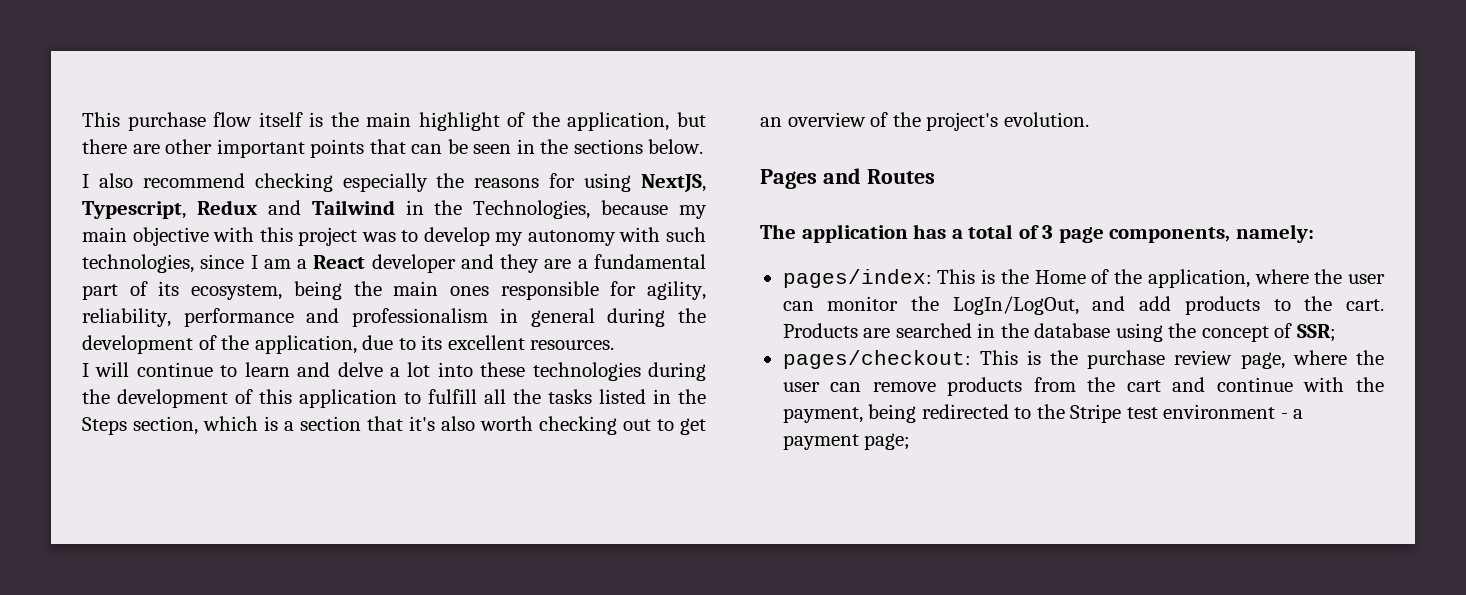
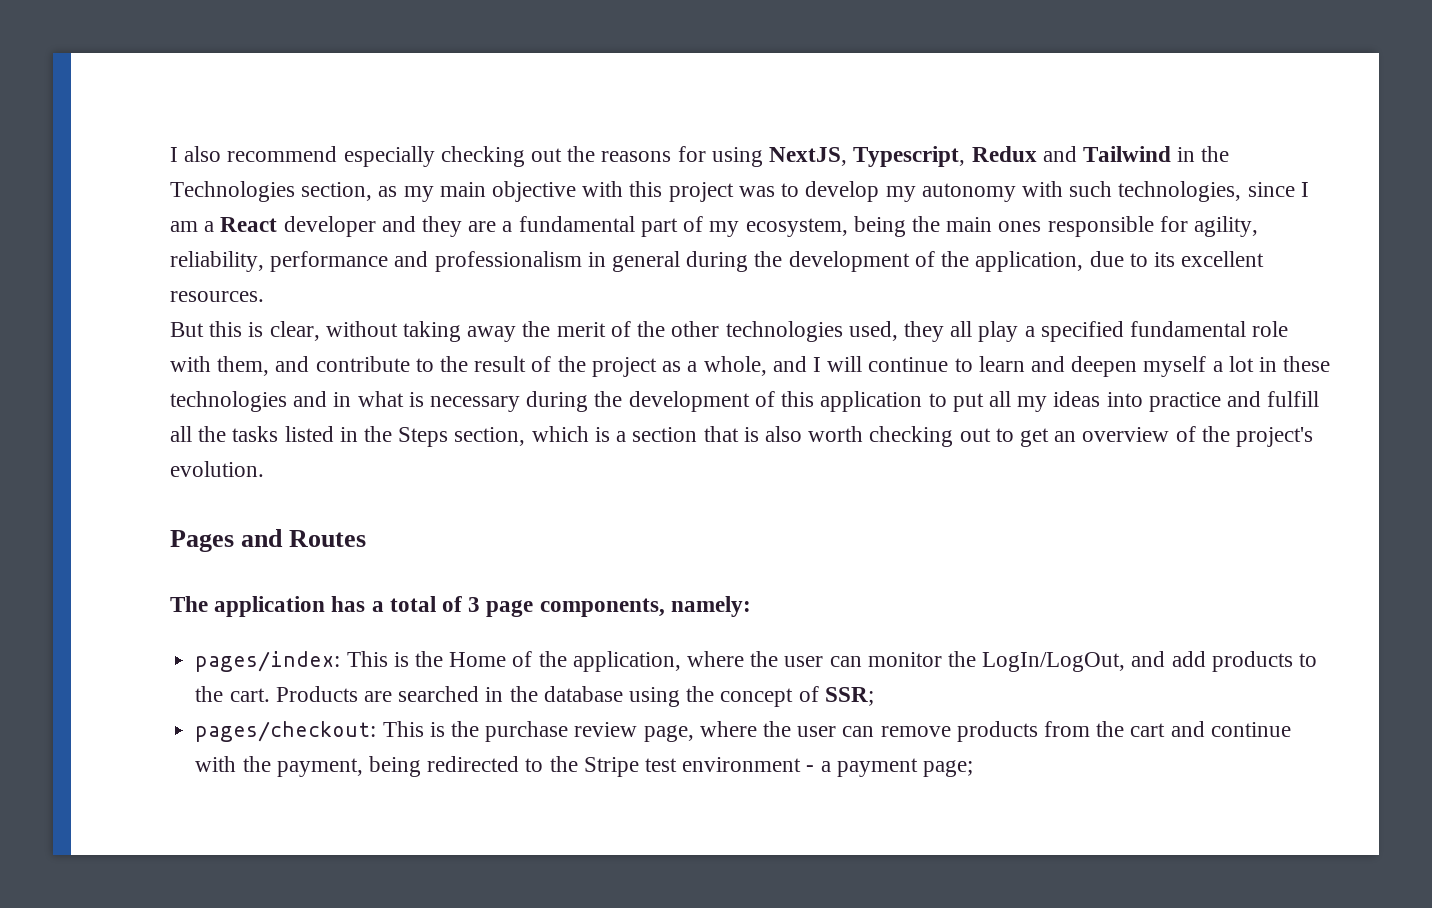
- This purchase flow itself is the main highlight of the application, but there are other important points that can be seen in the sections below.
- I also recommend checking especially the reasons for using NextJS, Typescript, Redux and Tailwind in the Technologies, because my main objective with this project was to develop my autonomy with such technologies, since I am a React developer and they are a fundamental part of its ecosystem, being the main ones responsible for agility, reliability, performance and professionalism in general during the development of the application, due to its excellent resources.
+ I also recommend especially checking out the reasons for using NextJS, Typescript, Redux and Tailwind in the Technologies section, as my main objective with this project was to develop my autonomy with such technologies, since I am a React developer and they are a fundamental part of my ecosystem, being the main ones responsible for agility, reliability, performance and professionalism in general during the development of the application, due to its excellent resources.
- I will continue to learn and delve a lot into these technologies during the development of this application to fulfill all the tasks listed in the Steps section, which is a section that it's also worth checking out to get an overview of the project's evolution.
+ But this is clear, without taking away the merit of the other technologies used, they all play a specified fundamental role with them, and contribute to the result of the project as a whole, and I will continue to learn and deepen myself a lot in these technologies and in what is necessary during the development of this application to put all my ideas into practice and fulfill all the tasks listed in the Steps section, which is a section that is also worth checking out to get an overview of the project's evolution.

